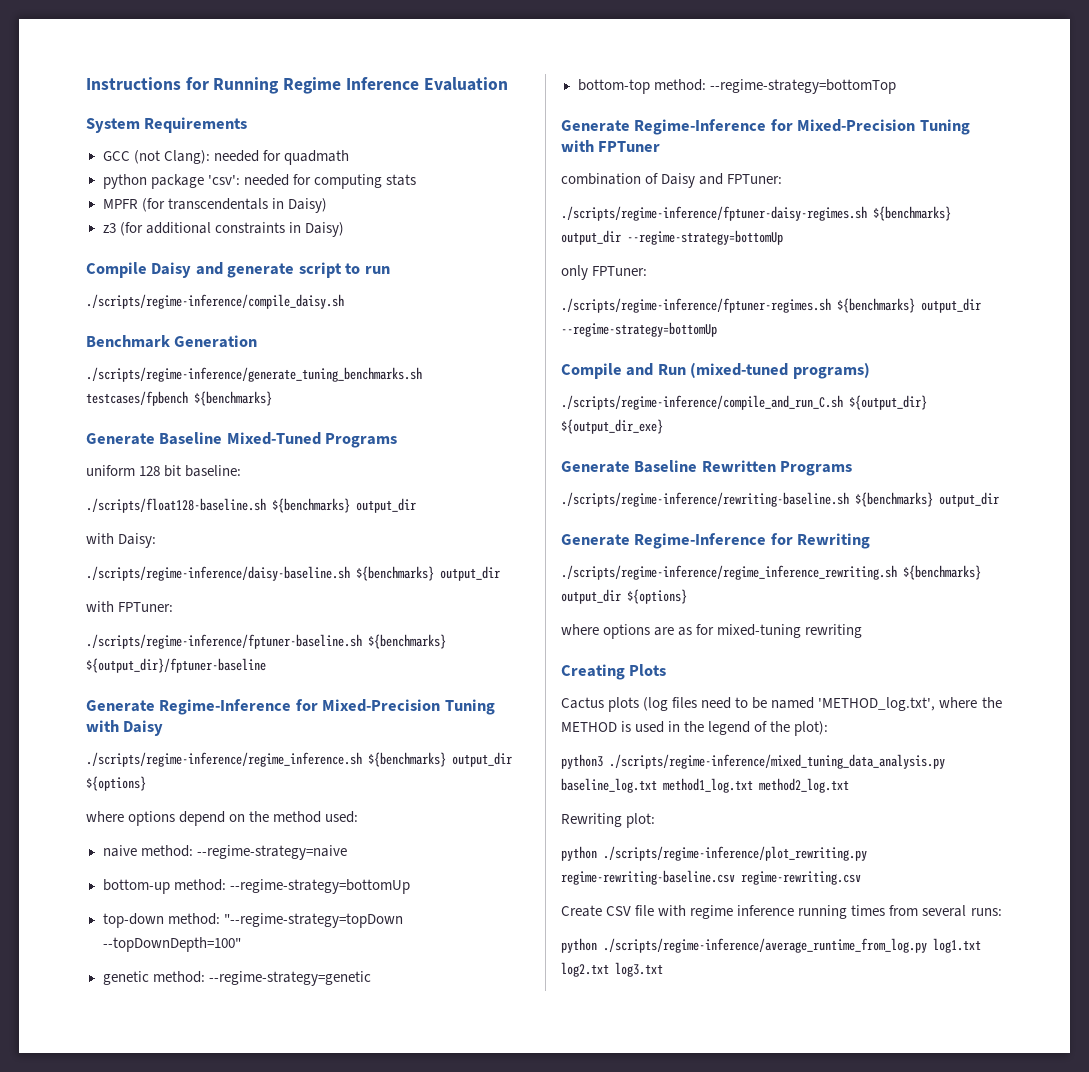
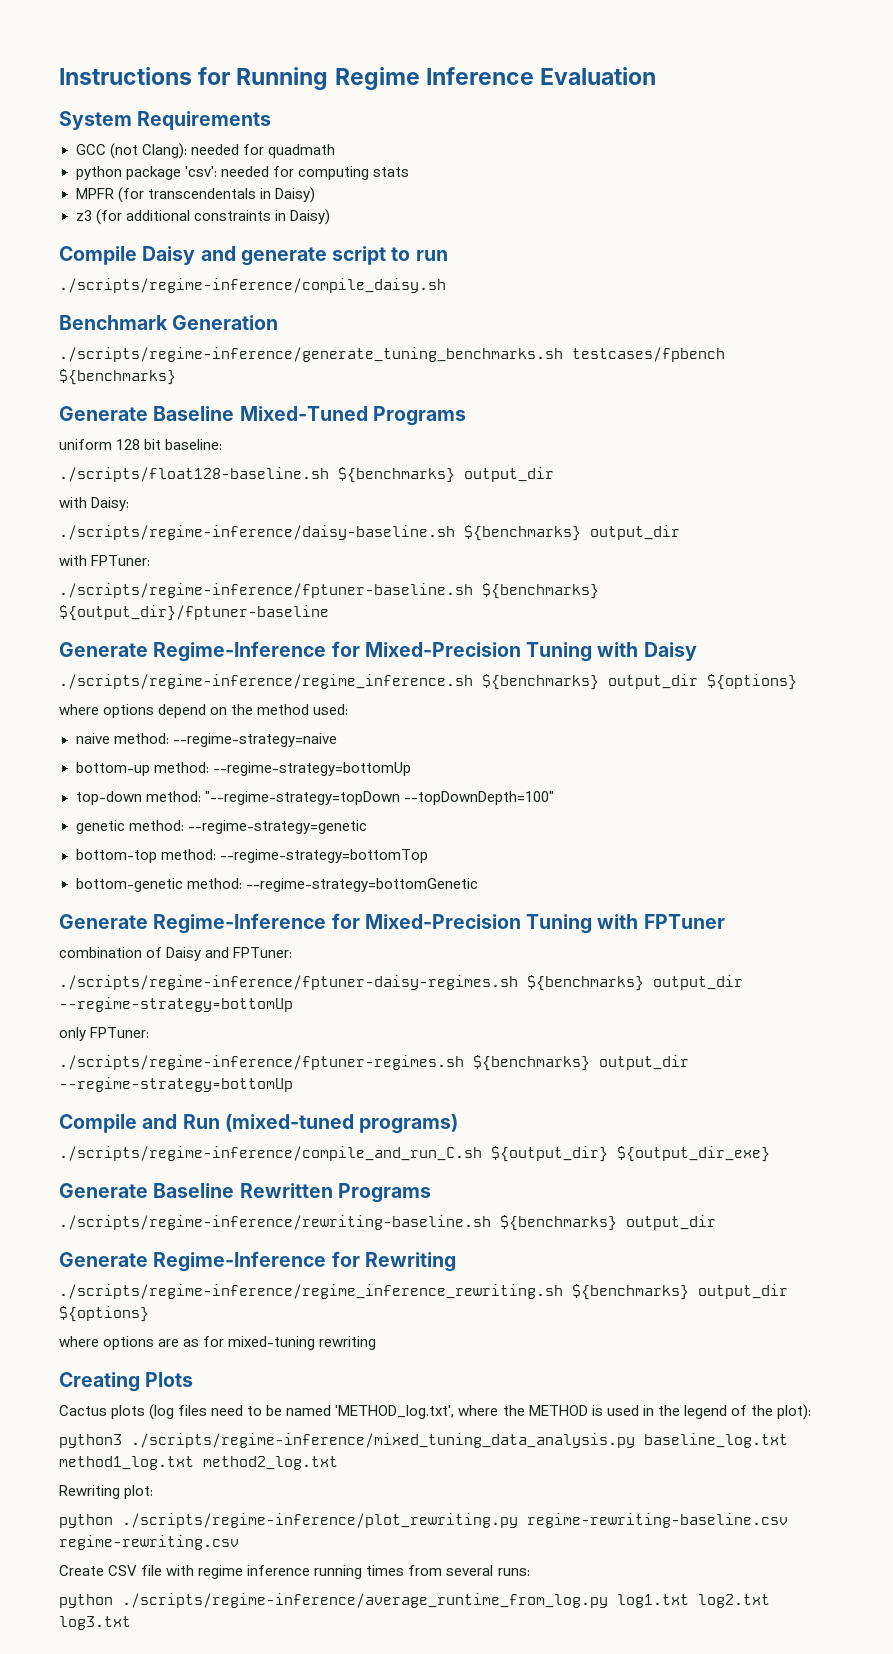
+ bottom-genetic method: --regime-strategy=bottomGenetic

